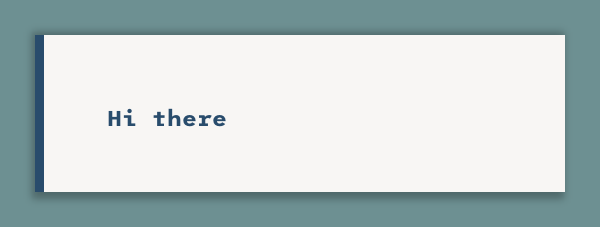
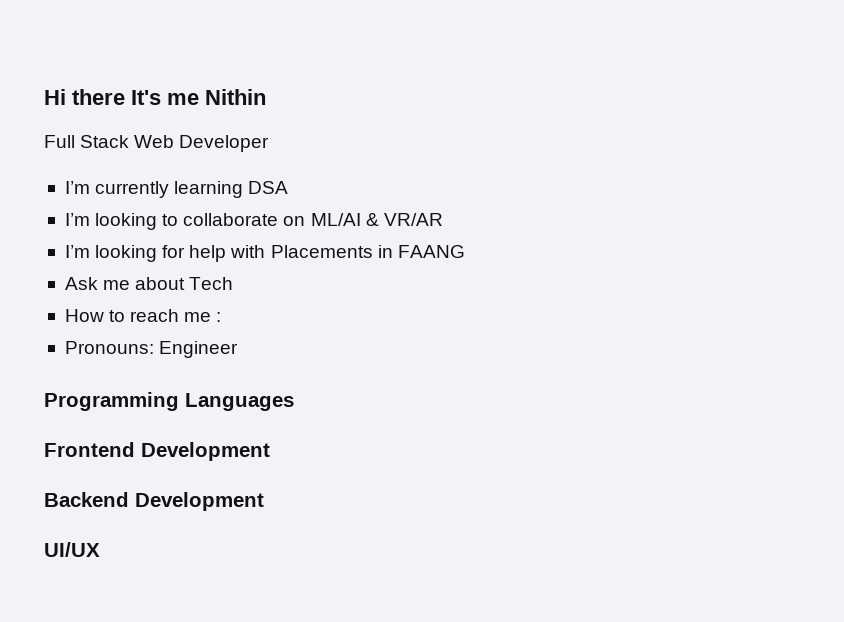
- Hi there
+ Hi there It's me Nithin
+ Full Stack Web Developer
+ I’m currently learning DSA
+ I’m looking to collaborate on ML/AI & VR/AR
+ I’m looking for help with Placements in FAANG
+ Ask me about Tech
+ How to reach me :
+ Pronouns: Engineer
+ Programming Languages
+ Frontend Development
+ Backend Development
+ UI/UX

